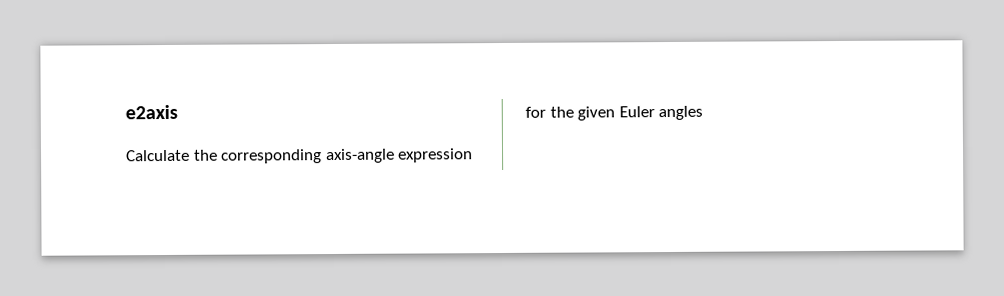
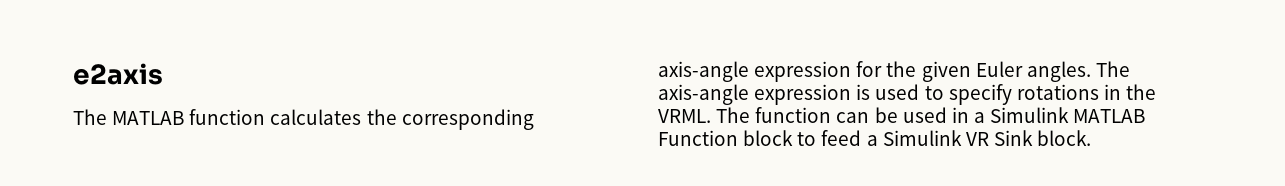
- Calculate the corresponding axis-angle expression for the given Euler angles
+ The MATLAB function calculates the corresponding axis-angle expression for the given Euler angles. The axis-angle expression is used to specify rotations in the VRML. The function can be used in a Simulink MATLAB Function block to feed a Simulink VR Sink block.

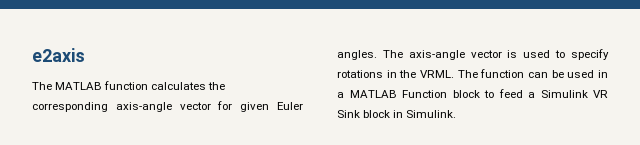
- The MATLAB function calculates the corresponding axis-angle expression for the given Euler angles.
+ The MATLAB function calculates the corresponding axis-angle vector for given Euler angles.
- The axis-angle expression is used to specify rotations in the VRML.
+ The axis-angle vector is used to specify rotations in the VRML.
- The function can be used in a Simulink MATLAB Function block to feed a Simulink VR Sink block.
+ The function can be used in a MATLAB Function block to feed a Simulink VR Sink block in Simulink.

